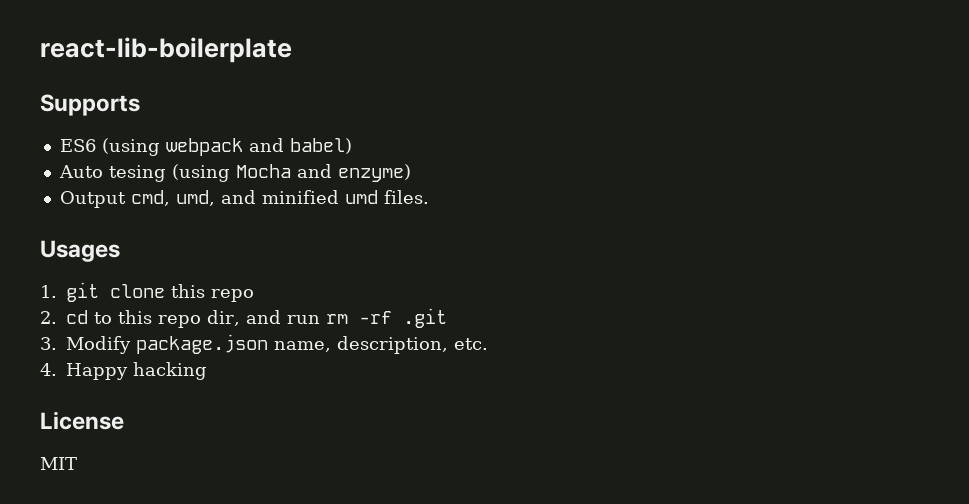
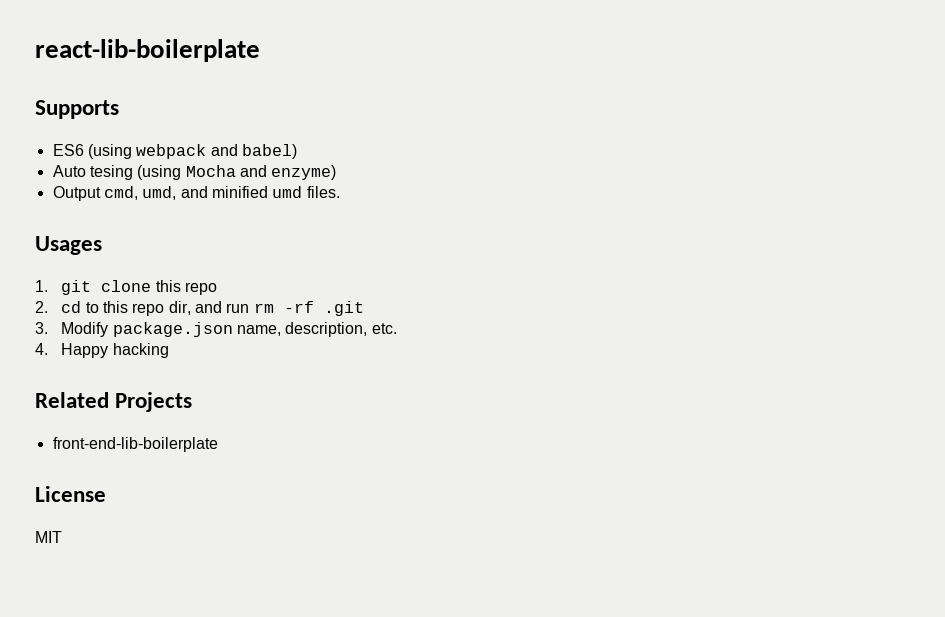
+ Related Projects
+ front-end-lib-boilerplate

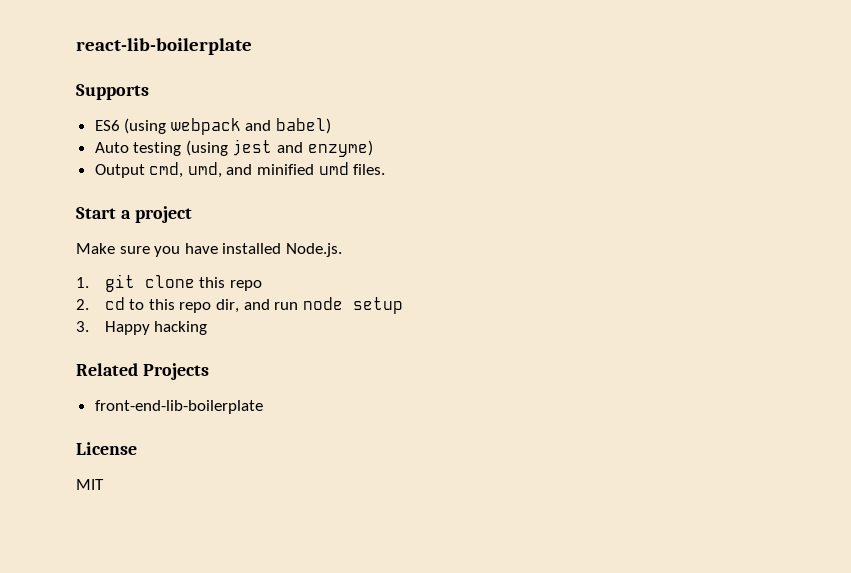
- Auto tesing (using Mocha and enzyme)
+ Auto testing (using jest and enzyme)
- Usages
+ Start a project
+ Make sure you have installed Node.js.
- 2. cd to this repo dir, and run rm -rf .git
- 3. Modify package.json name, description, etc.
- 4. Happy hacking
+ 2. cd to this repo dir, and run node setup
+ 3. Happy hacking

